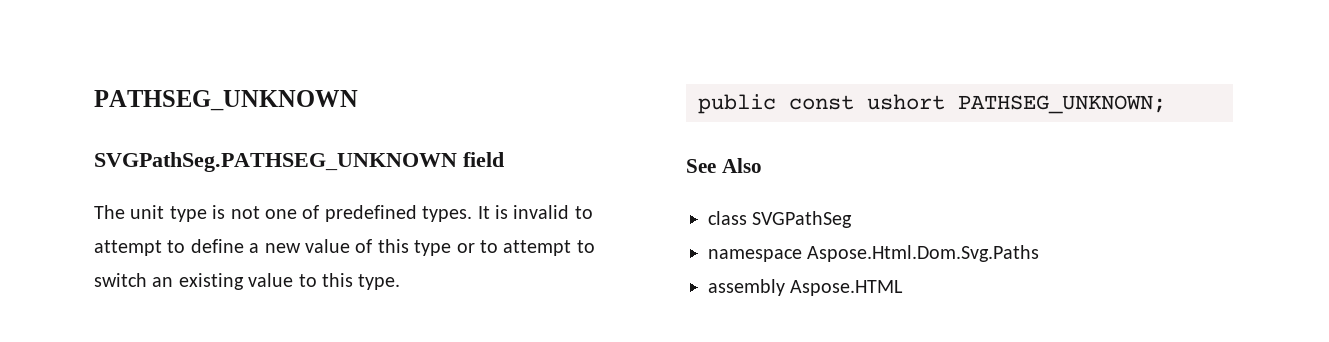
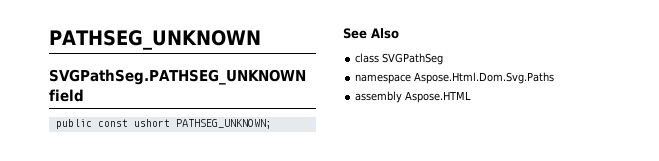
- The unit type is not one of predefined types. It is invalid to attempt to define a new value of this type or to attempt to switch an existing value to this type.

